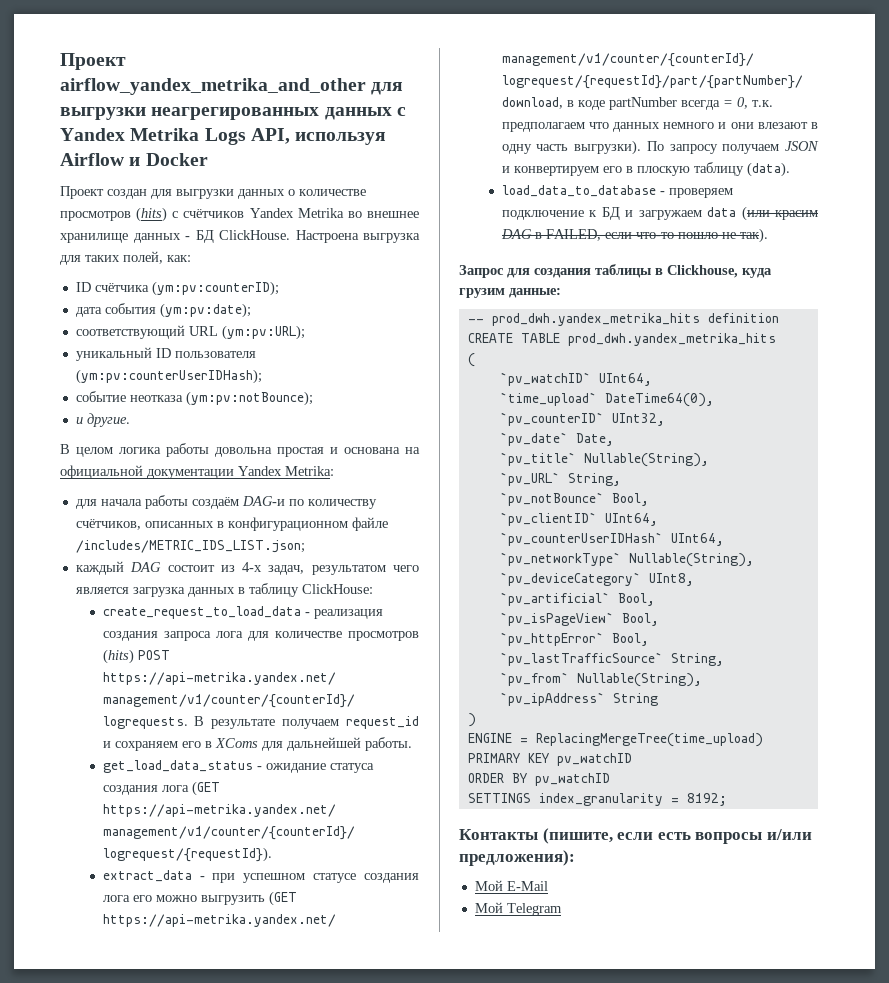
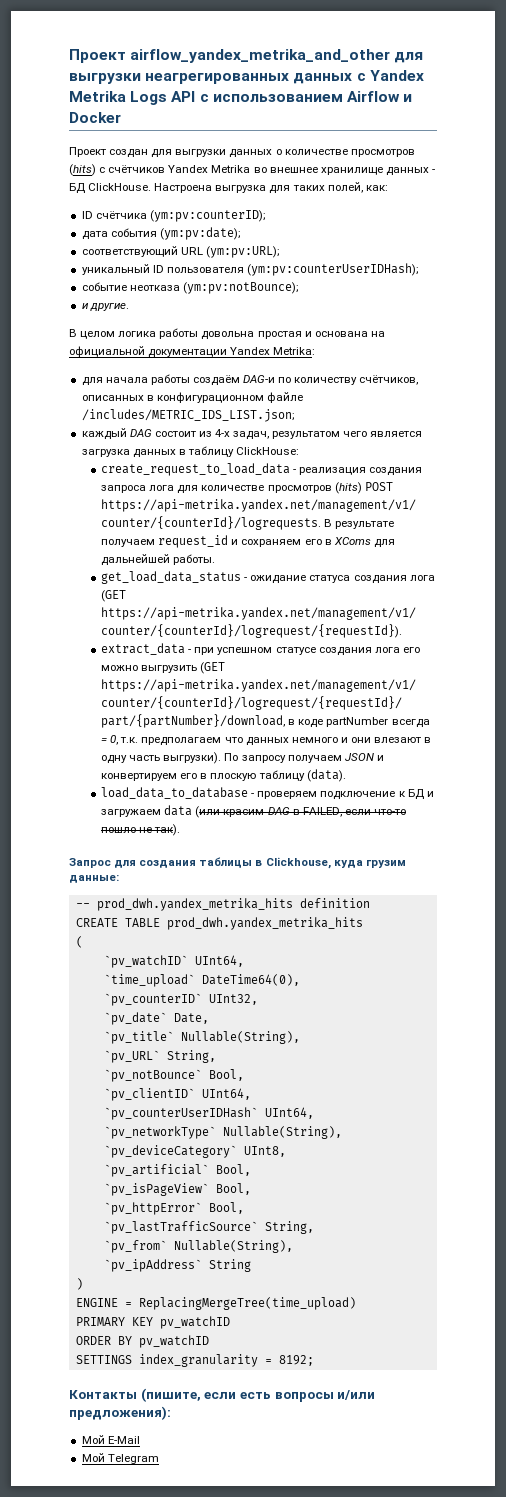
- Проект airflow_yandex_metrika_and_other для выгрузки неагрегированных данных с Yandex Metrika Logs API, используя Airflow и Docker
+ Проект airflow_yandex_metrika_and_other для выгрузки неагрегированных данных с Yandex Metrika Logs API с использованием Airflow и Docker

